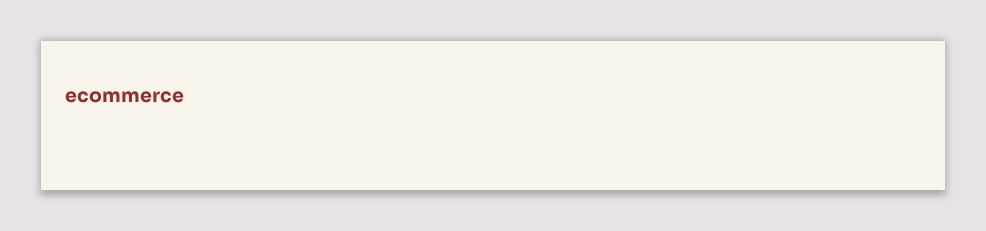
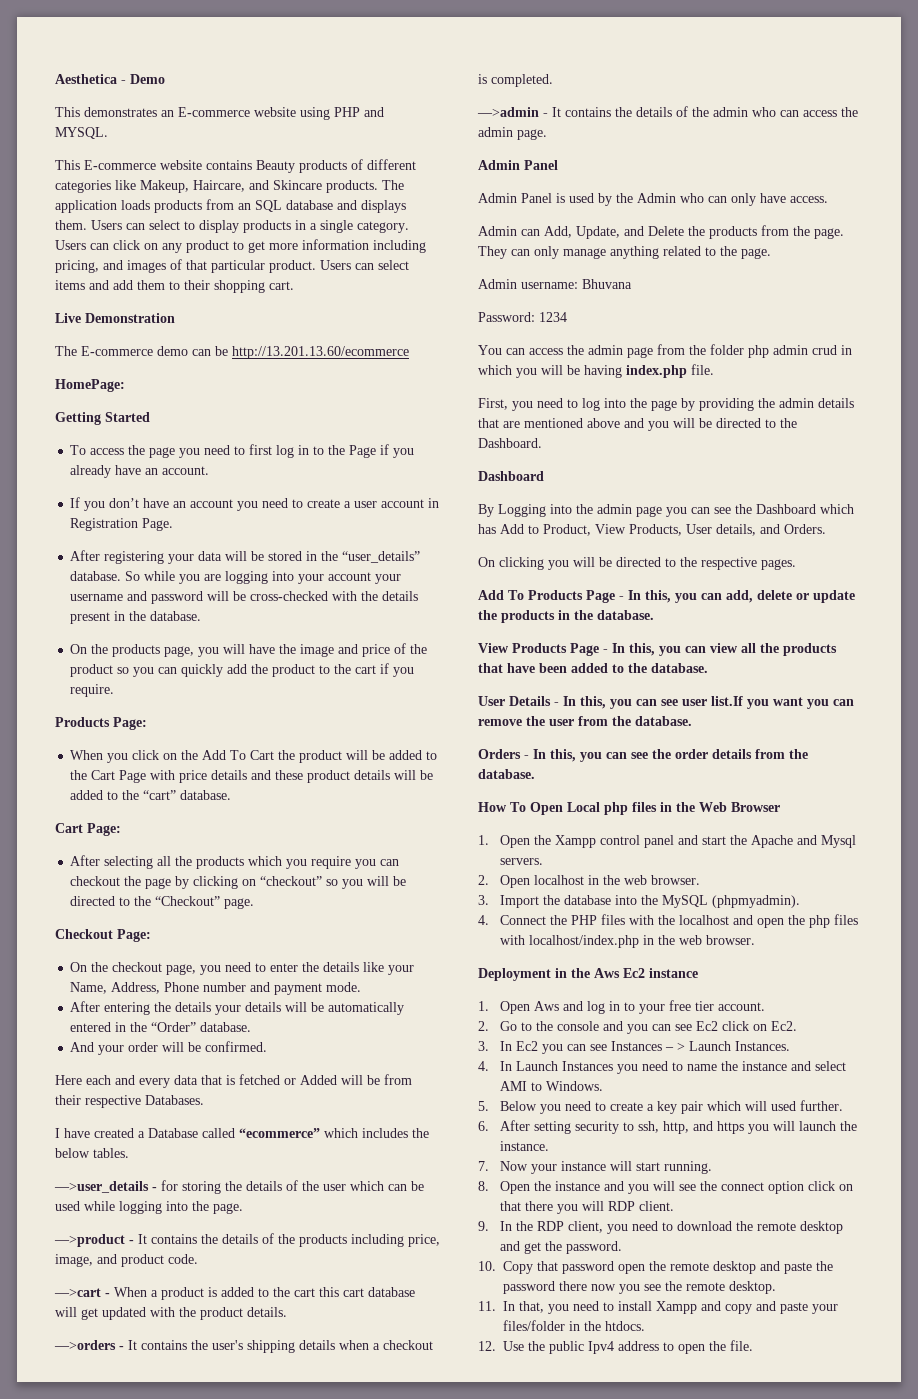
- ecommerce
+ Aesthetica - Demo
+ This demonstrates an E-commerce website using PHP and MYSQL.
+ This E-commerce website contains Beauty products of different categories like Makeup, Haircare, and Skincare products. The application loads products from an SQL database and displays them. Users can select to display products in a single category. Users can click on any product to get more information including pricing, and images of that particular product. Users can select items and add them to their shopping cart.
+ Live Demonstration
+ The E-commerce demo can be http://13.201.13.60/ecommerce
+ HomePage:
+ Getting Started
+ To access the page you need to first log in to the Page if you already have an account.
+ If you don’t have an account you need to create a user account in Registration Page.
+ After registering your data will be stored in the “user_details” database. So while you are logging into your account your username and password will be cross-checked with the details present in the database.
+ On the products page, you will have the image and price of the product so you can quickly add the product to the cart if you require.
+ Products Page:
+ When you click on the Add To Cart the product will be added to the Cart Page with price details and these product details will be added to the “cart” database.
+ Cart Page:
+ After selecting all the products which you require you can checkout the page by clicking on “checkout” so you will be directed to the “Checkout” page.
+ Checkout Page:
+ On the checkout page, you need to enter the details like your Name, Address, Phone number and payment mode.
+ After entering the details your details will be automatically entered in the “Order” database.
+ And your order will be confirmed.
+ Here each and every data that is fetched or Added will be from their respective Databases.
+ I have created a Database called “ecommerce” which includes the below tables.
+ —>user_details - for storing the details of the user which can be used while logging into the page.
+ —>product - It contains the details of the products including price, image, and product code.
+ —>cart - When a product is added to the cart this cart database will get updated with the product details.
+ —>orders - It contains the user's shipping details when a checkout is completed.
+ —>admin - It contains the details of the admin who can access the admin page.
+ Admin Panel
+ Admin Panel is used by the Admin who can only have access.
+ Admin can Add, Update, and Delete the products from the page. They can only manage anything related to the page.
+ Admin username: Bhuvana
+ Password: 1234
+ You can access the admin page from the folder php admin crud in which you will be having index.php file.
+ First, you need to log into the page by providing the admin details that are mentioned above and you will be directed to the Dashboard.
+ Dashboard
+ By Logging into the admin page you can see the Dashboard which has Add to Product, View Products, User details, and Orders.
+ On clicking you will be directed to the respective pages.
+ Add To Products Page - In this, you can add, delete or update the products in the database.
+ View Products Page - In this, you can view all the products that have been added to the database.
+ User Details - In this, you can see user list.If you want you can remove the user from the database.
+ Orders - In this, you can see the order details from the database.
+ How To Open Local php files in the Web Browser
+ 1. Open the Xampp control panel and start the Apache and Mysql servers.
+ 2. Open localhost in the web browser.
+ 3. Import the database into the MySQL (phpmyadmin).
+ 4. Connect the PHP files with the localhost and open the php files with localhost/index.php in the web browser.
+ Deployment in the Aws Ec2 instance
+ 1. Open Aws and log in to your free tier account.
+ 2. Go to the console and you can see Ec2 click on Ec2.
+ 3. In Ec2 you can see Instances – > Launch Instances.
+ 4. In Launch Instances you need to name the instance and select AMI to Windows.
+ 5. Below you need to create a key pair which will used further.
+ 6. After setting security to ssh, http, and https you will launch the instance.
+ 7. Now your instance will start running.
+ 8. Open the instance and you will see the connect option click on that there you will RDP client.
+ 9. In the RDP client, you need to download the remote desktop and get the password.
+ 10. Copy that password open the remote desktop and paste the password there now you see the remote desktop.
+ 11. In that, you need to install Xampp and copy and paste your files/folder in the htdocs.
+ 12. Use the public Ipv4 address to open the file.

